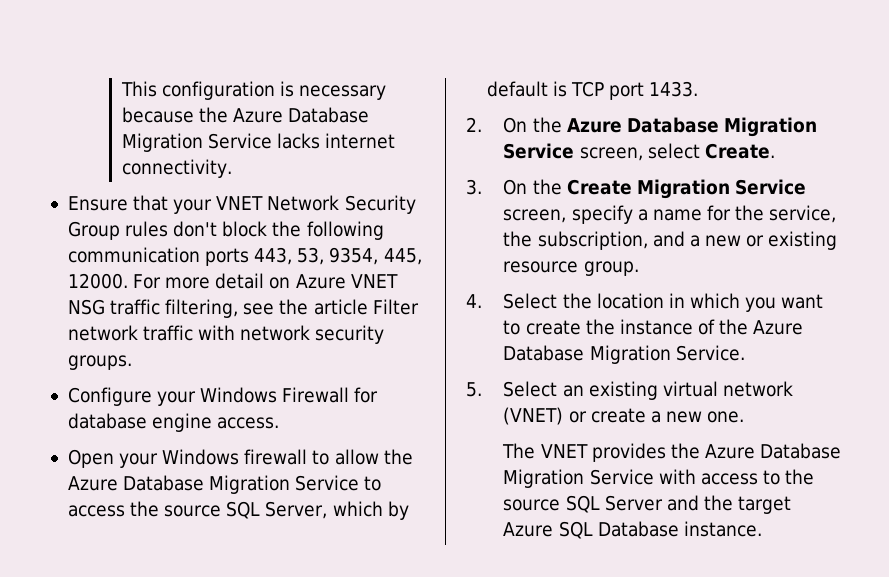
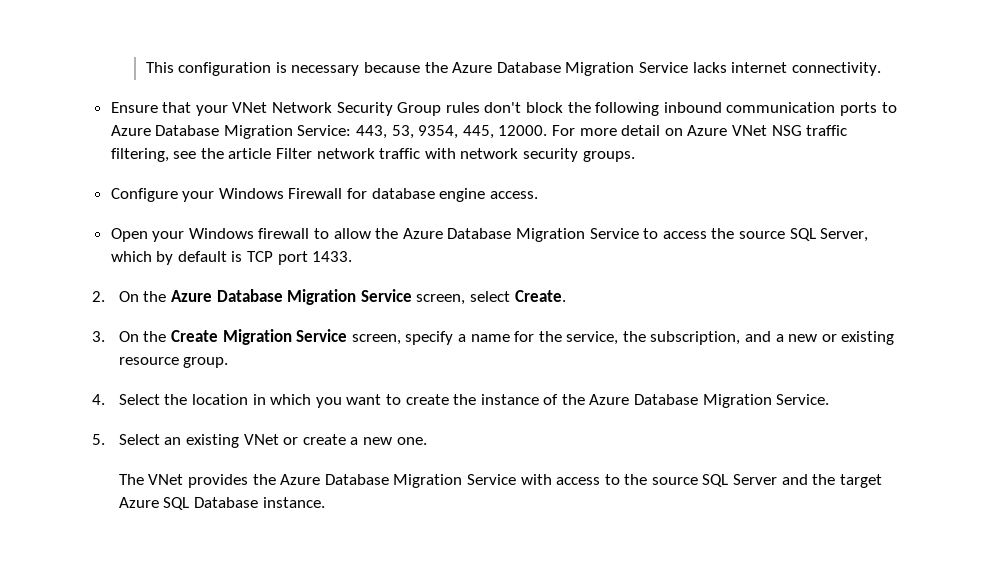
- Ensure that your VNET Network Security Group rules don't block the following communication ports 443, 53, 9354, 445, 12000.
+ Ensure that your VNet Network Security Group rules don't block the following inbound communication ports to Azure Database Migration Service: 443, 53, 9354, 445, 12000.
- For more detail on Azure VNET NSG traffic filtering, see the article Filter network traffic with network security groups.
+ For more detail on Azure VNet NSG traffic filtering, see the article Filter network traffic with network security groups.
- 5. Select an existing virtual network (VNET) or create a new one.
+ 5. Select an existing VNet or create a new one.
- The VNET provides the Azure Database Migration Service with access to the source SQL Server and the target Azure SQL Database instance.
+ The VNet provides the Azure Database Migration Service with access to the source SQL Server and the target Azure SQL Database instance.

